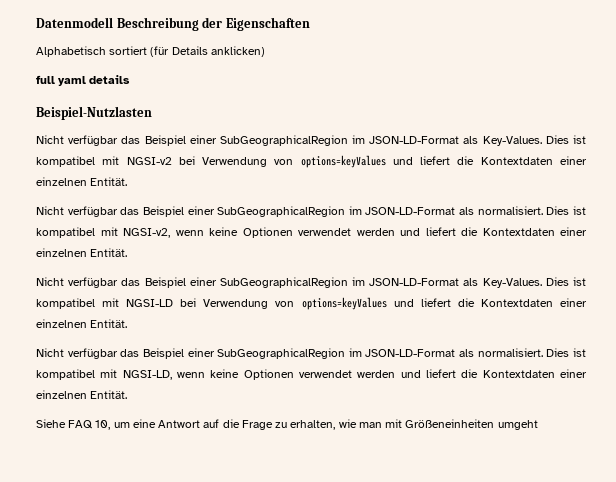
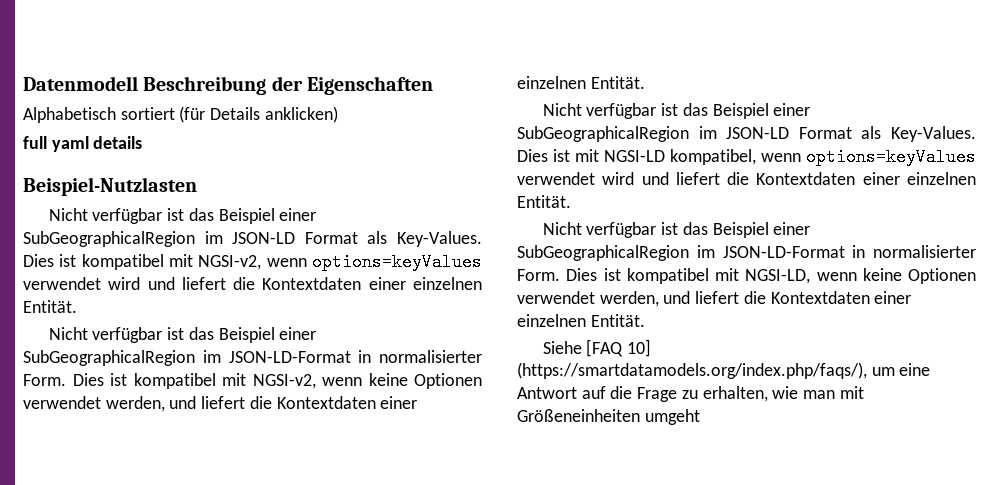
- Nicht verfügbar das Beispiel einer SubGeographicalRegion im JSON-LD-Format als Key-Values. Dies ist kompatibel mit NGSI-v2 bei Verwendung von options=keyValues und liefert die Kontextdaten einer einzelnen Entität.
- Nicht verfügbar das Beispiel einer SubGeographicalRegion im JSON-LD-Format als normalisiert.
+ Nicht verfügbar ist das Beispiel einer SubGeographicalRegion im JSON-LD Format als Key-Values. Dies ist kompatibel mit NGSI-v2, wenn options=keyValues verwendet wird und liefert die Kontextdaten einer einzelnen Entität.
+ Nicht verfügbar ist das Beispiel einer SubGeographicalRegion im JSON-LD-Format in normalisierter Form.
- Dies ist kompatibel mit NGSI-v2, wenn keine Optionen verwendet werden und liefert die Kontextdaten einer einzelnen Entität.
- Nicht verfügbar das Beispiel einer SubGeographicalRegion im JSON-LD-Format als Key-Values. Dies ist kompatibel mit NGSI-LD bei Verwendung von options=keyValues und liefert die Kontextdaten einer einzelnen Entität.
- Nicht verfügbar das Beispiel einer SubGeographicalRegion im JSON-LD-Format als normalisiert.
+ Dies ist kompatibel mit NGSI-v2, wenn keine Optionen verwendet werden, und liefert die Kontextdaten einer einzelnen Entität.
+ Nicht verfügbar ist das Beispiel einer SubGeographicalRegion im JSON-LD Format als Key-Values. Dies ist mit NGSI-LD kompatibel, wenn options=keyValues verwendet wird und liefert die Kontextdaten einer einzelnen Entität.
+ Nicht verfügbar ist das Beispiel einer SubGeographicalRegion im JSON-LD-Format in normalisierter Form.
- Dies ist kompatibel mit NGSI-LD, wenn keine Optionen verwendet werden und liefert die Kontextdaten einer einzelnen Entität.
+ Dies ist kompatibel mit NGSI-LD, wenn keine Optionen verwendet werden, und liefert die Kontextdaten einer einzelnen Entität.
- Siehe FAQ 10, um eine Antwort auf die Frage zu erhalten, wie man mit Größeneinheiten umgeht
+ Siehe [FAQ 10] (https://smartdatamodels.org/index.php/faqs/), um eine Antwort auf die Frage zu erhalten, wie man mit Größeneinheiten umgeht

